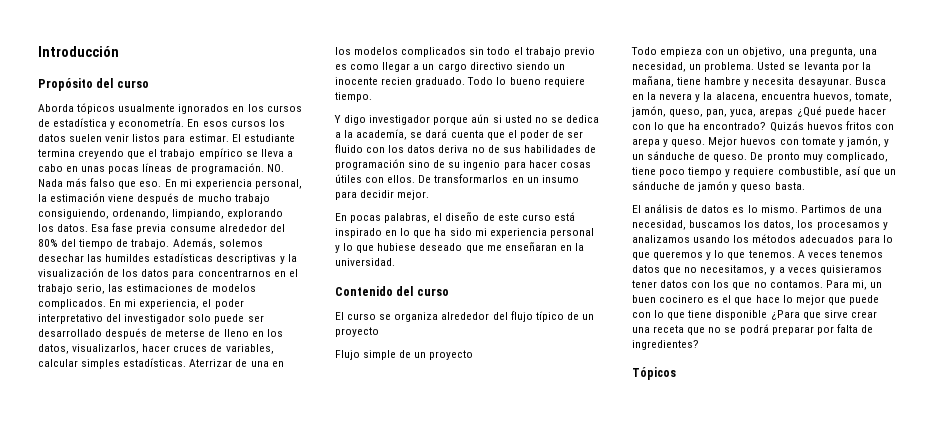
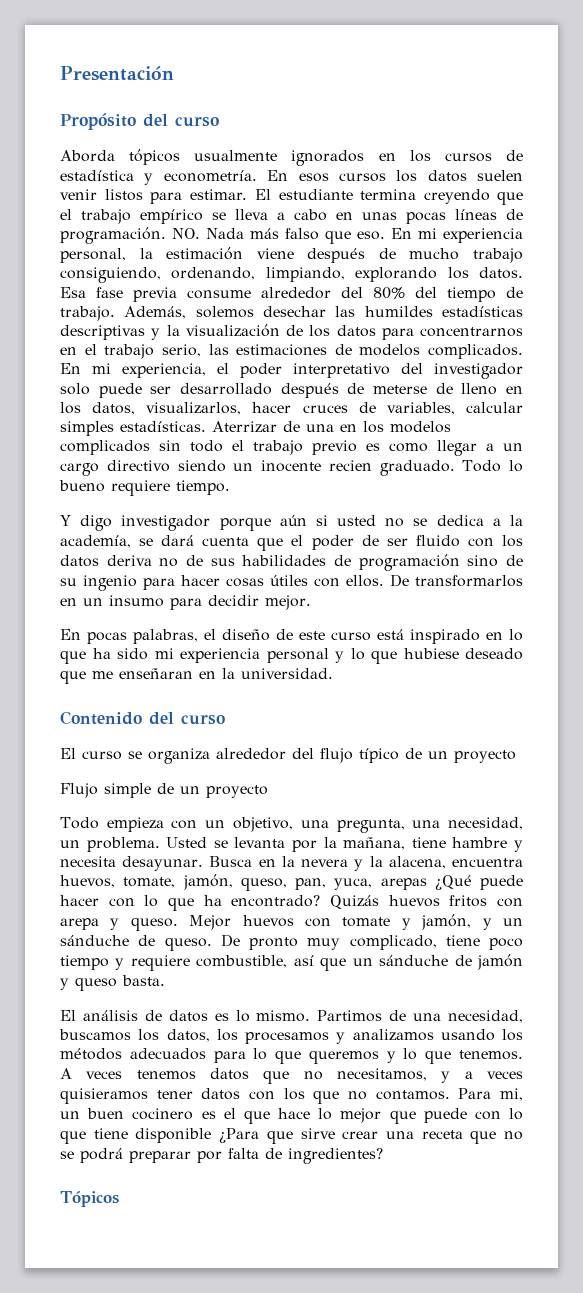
- Introducción
+ Presentación

